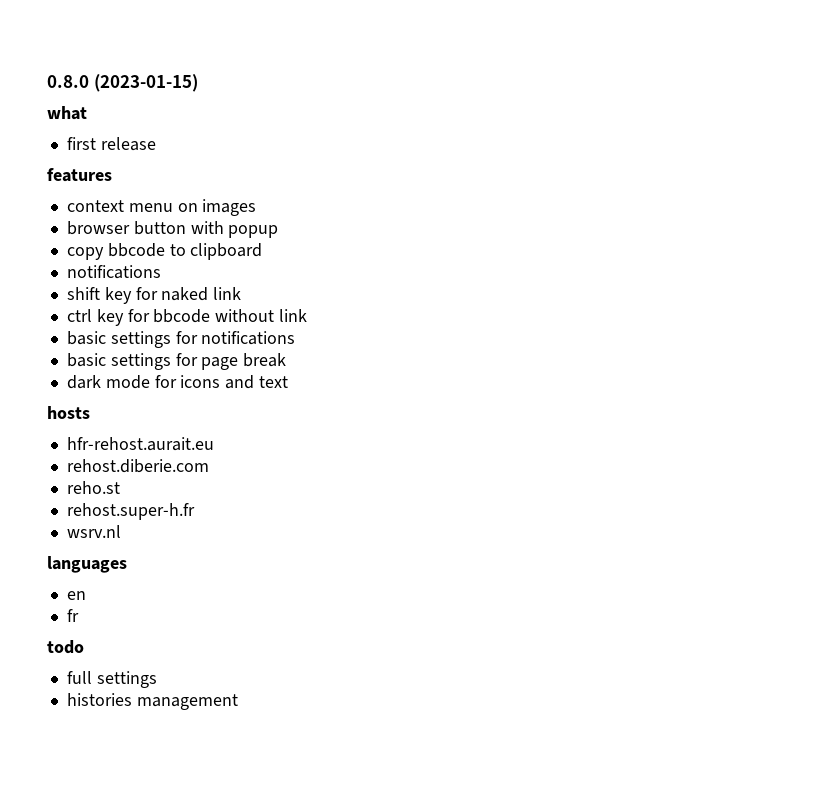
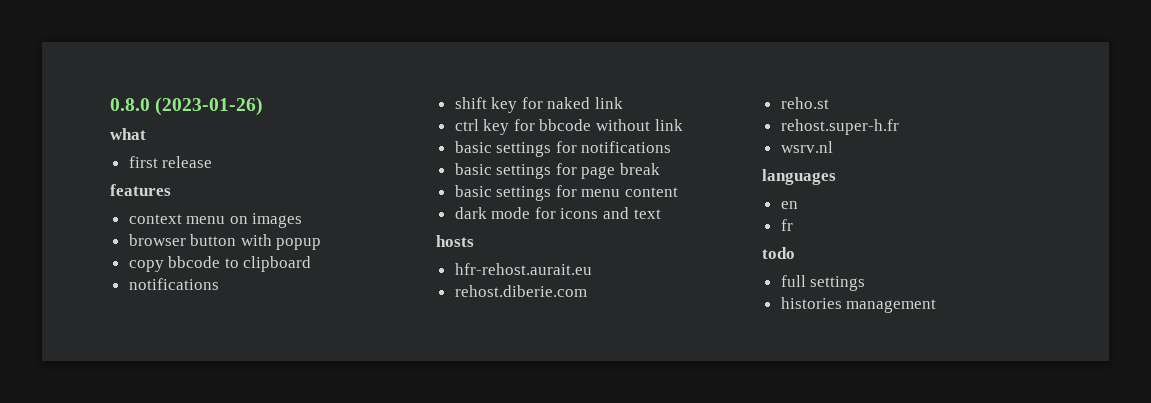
- 0.8.0 (2023-01-15)
+ 0.8.0 (2023-01-26)
+ basic settings for menu content

